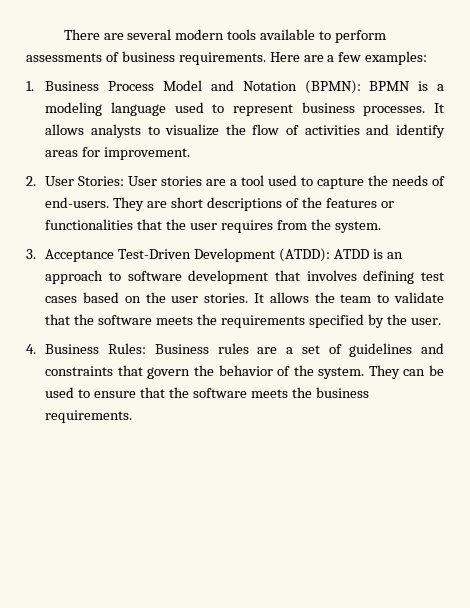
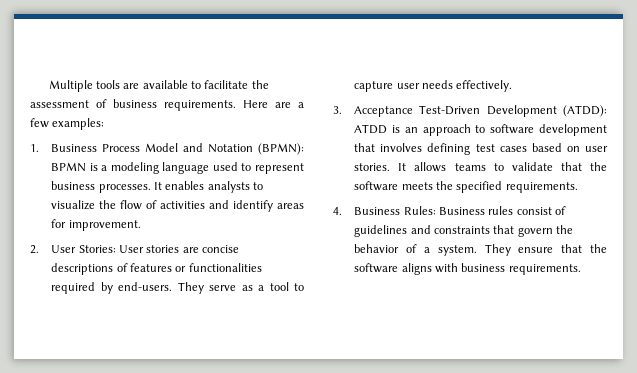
- There are several modern tools available to perform assessments of business requirements.
+ Multiple tools are available to facilitate the assessment of business requirements.
- It allows analysts to visualize the flow of activities and identify areas for improvement.
+ It enables analysts to visualize the flow of activities and identify areas for improvement.
- 2. User Stories: User stories are a tool used to capture the needs of end-users. They are short descriptions of the features or functionalities that the user requires from the system.
+ 2. User Stories: User stories are concise descriptions of features or functionalities required by end-users. They serve as a tool to capture user needs effectively.
- 3. Acceptance Test-Driven Development (ATDD): ATDD is an approach to software development that involves defining test cases based on the user stories.
+ 3. Acceptance Test-Driven Development (ATDD): ATDD is an approach to software development that involves defining test cases based on user stories.
- It allows the team to validate that the software meets the requirements specified by the user.
+ It allows teams to validate that the software meets the specified requirements.
- 4. Business Rules: Business rules are a set of guidelines and constraints that govern the behavior of the system.
+ 4. Business Rules: Business rules consist of guidelines and constraints that govern the behavior of a system.
- They can be used to ensure that the software meets the business requirements.
+ They ensure that the software aligns with business requirements.

